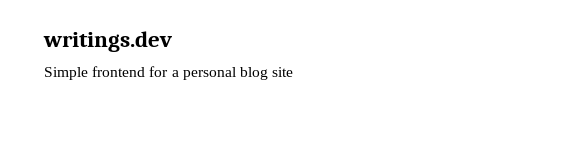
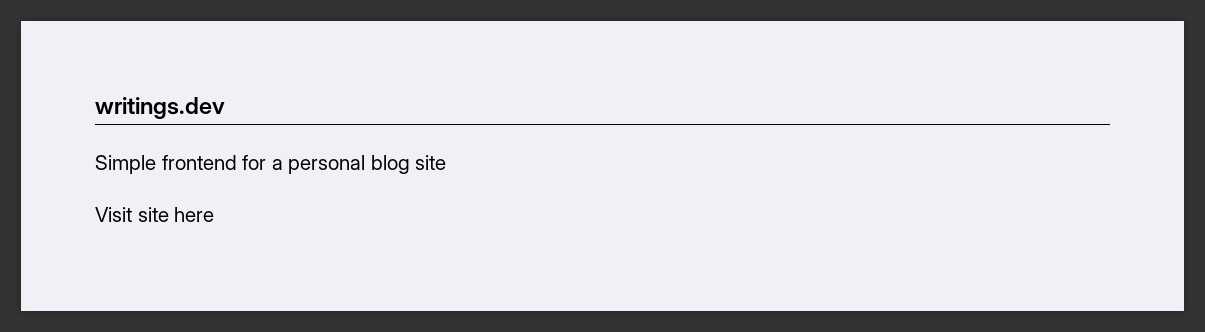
+ Visit site here

